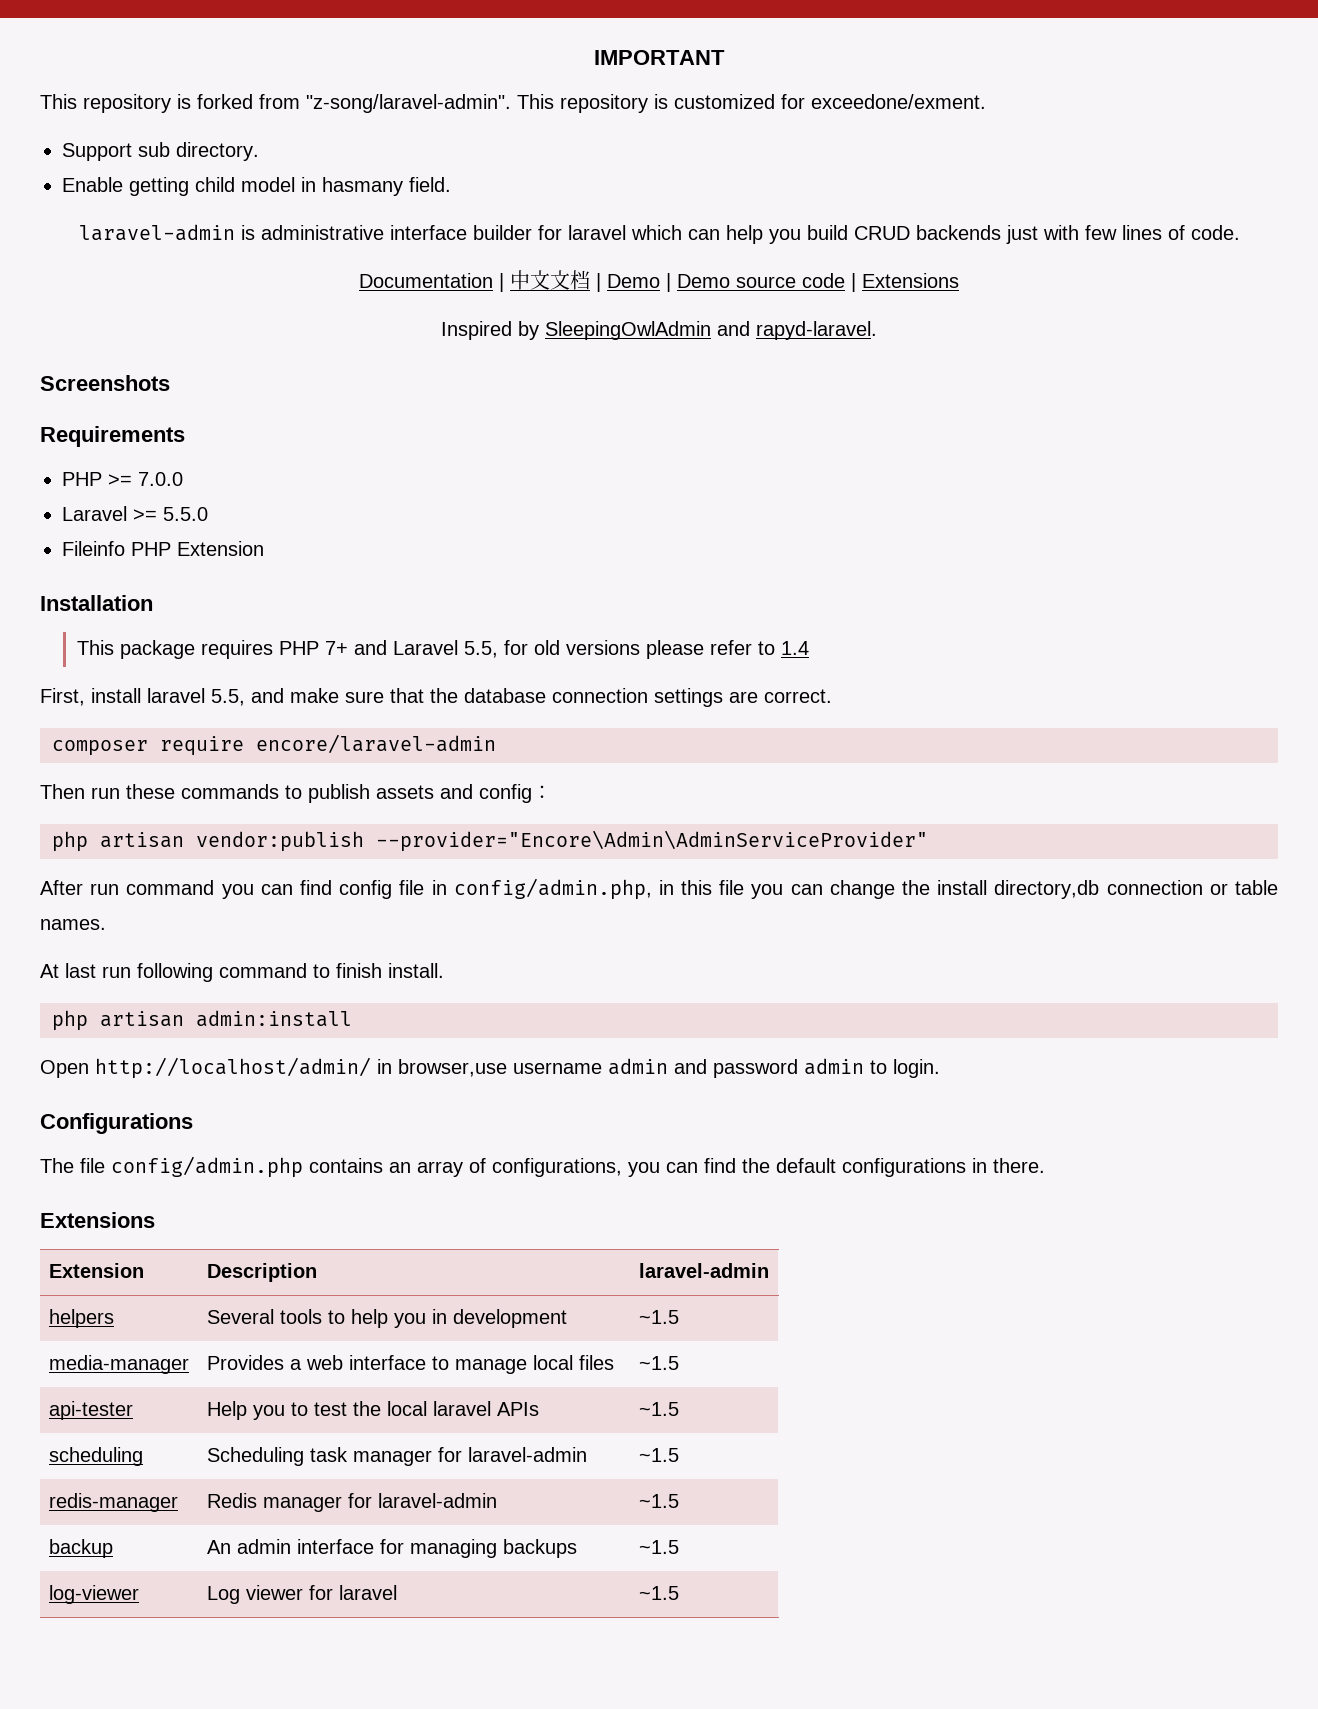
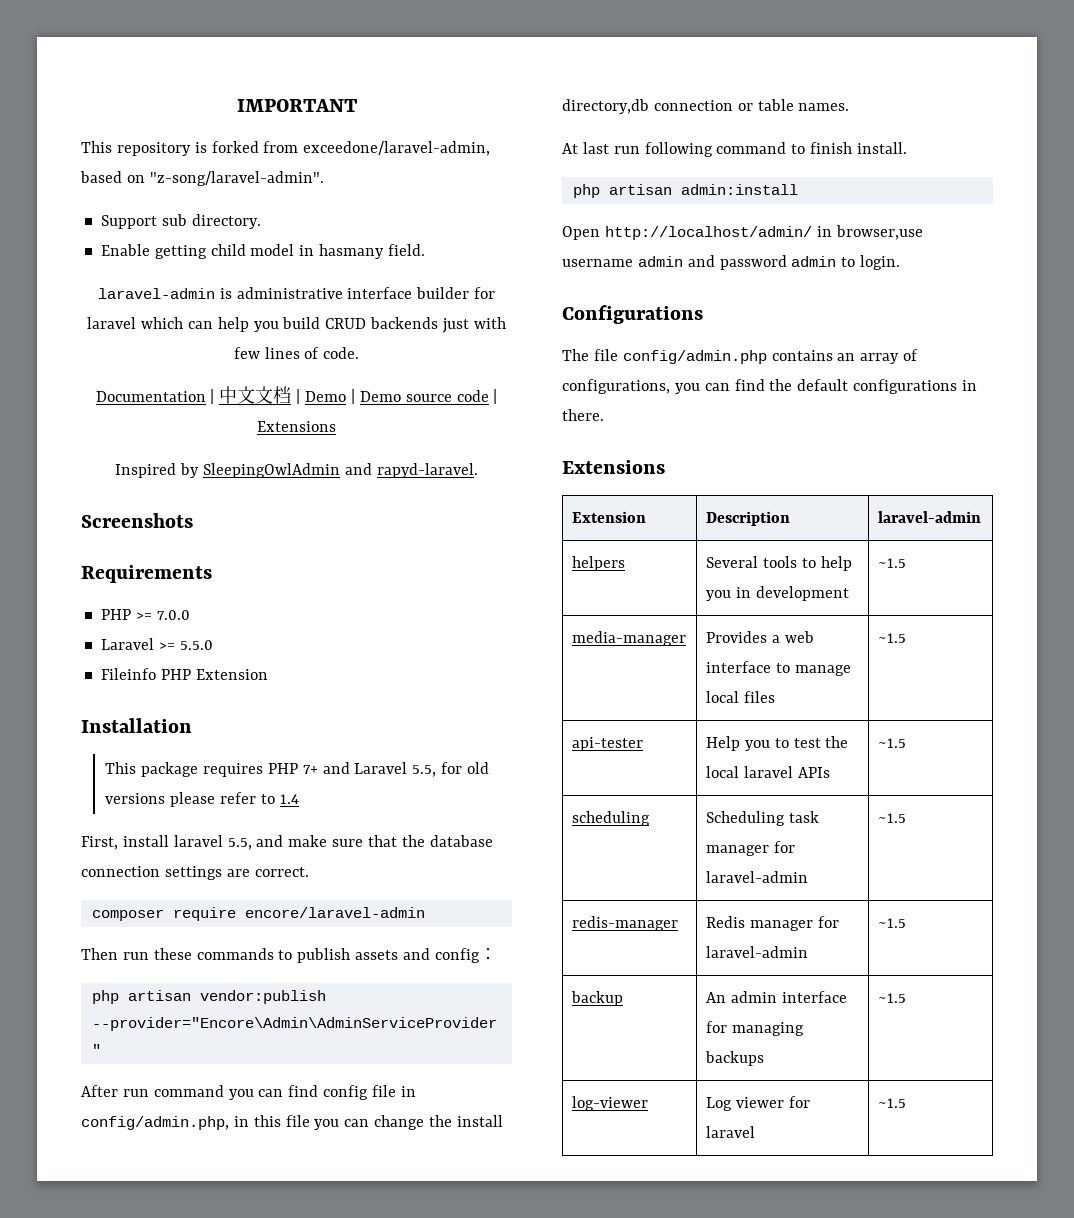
- This repository is forked from "z-song/laravel-admin". This repository is customized for exceedone/exment.
+ This repository is forked from exceedone/laravel-admin, based on "z-song/laravel-admin".

